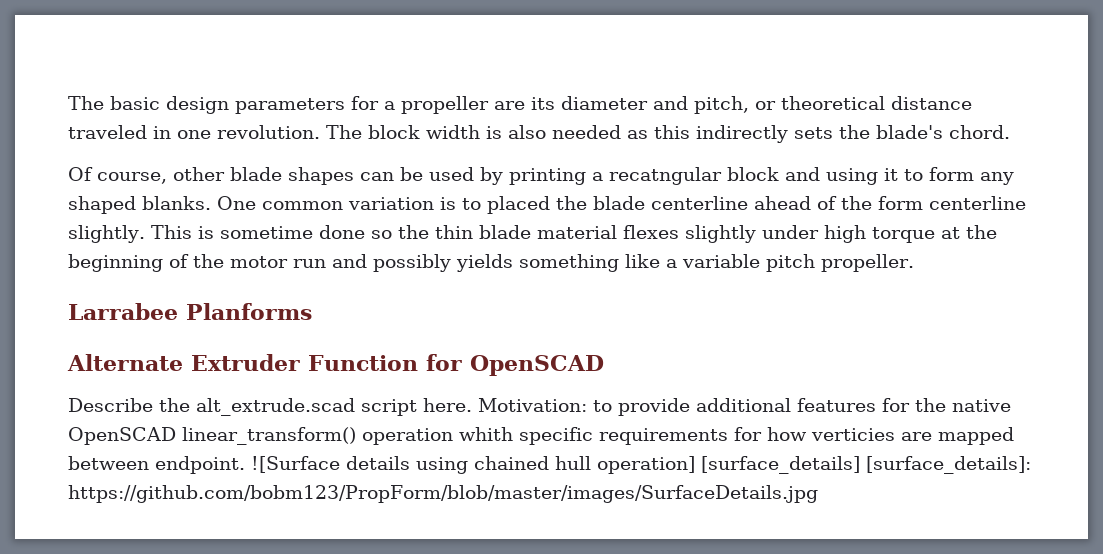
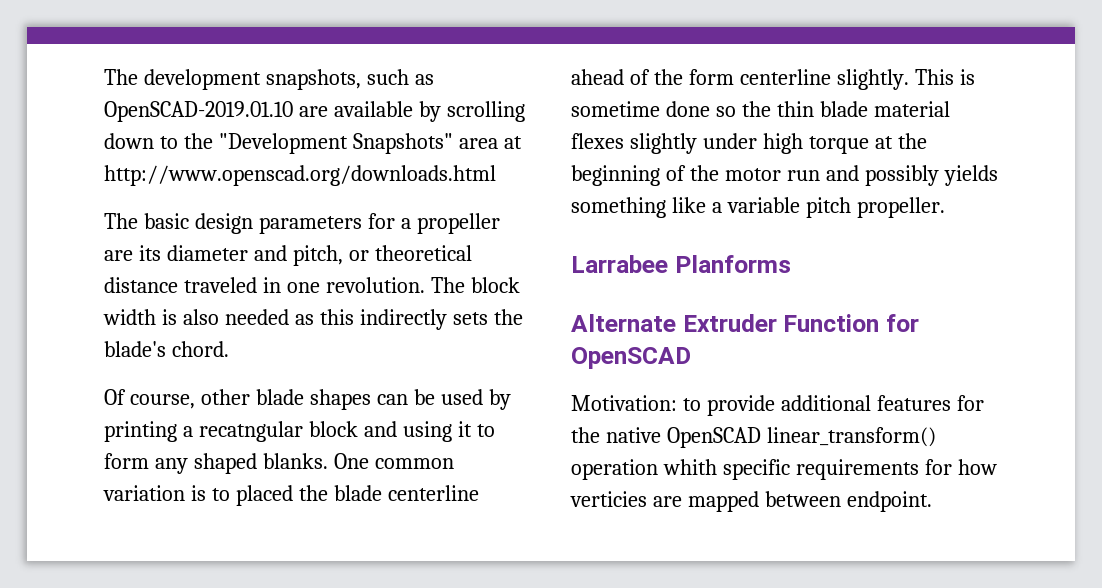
+ The development snapshots, such as OpenSCAD-2019.01.10 are available by scrolling down to the "Development Snapshots" area at http://www.openscad.org/downloads.html
- Describe the alt_extrude.scad script here.
- ![Surface details using chained hull operation] [surface_details] [surface_details]: https://github.com/bobm123/PropForm/blob/master/images/SurfaceDetails.jpg

